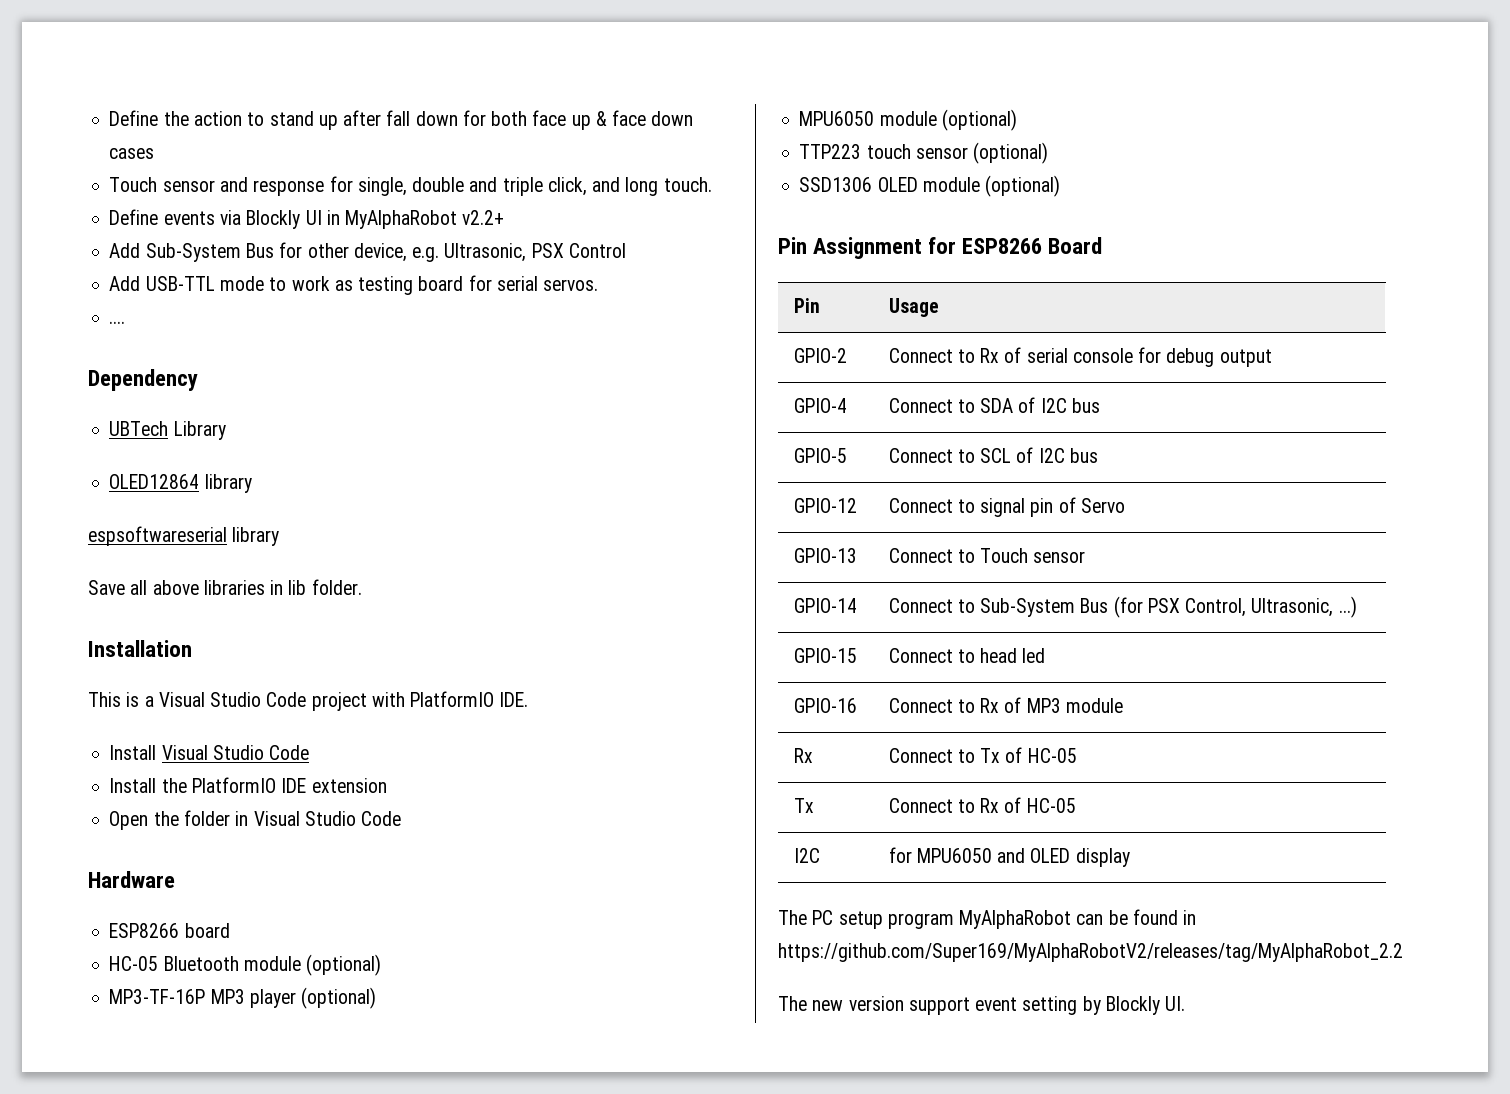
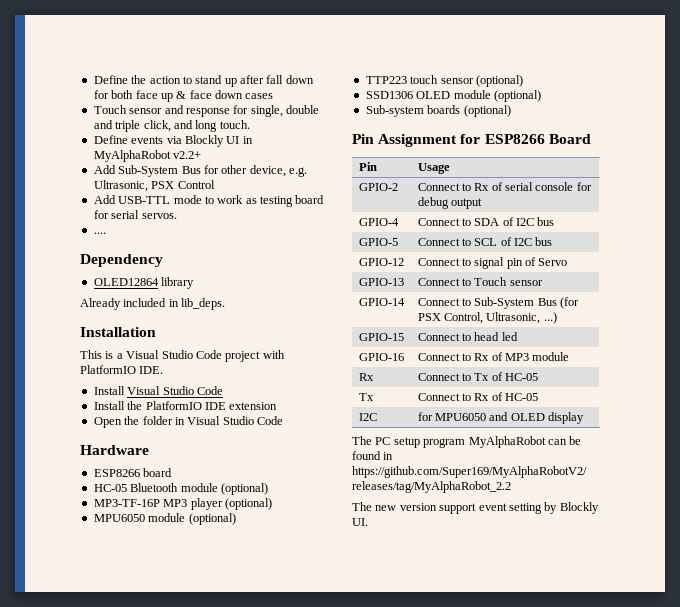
- UBTech Library
- espsoftwareserial library
- Save all above libraries in lib folder.
+ Already included in lib_deps.
+ Sub-system boards (optional)

